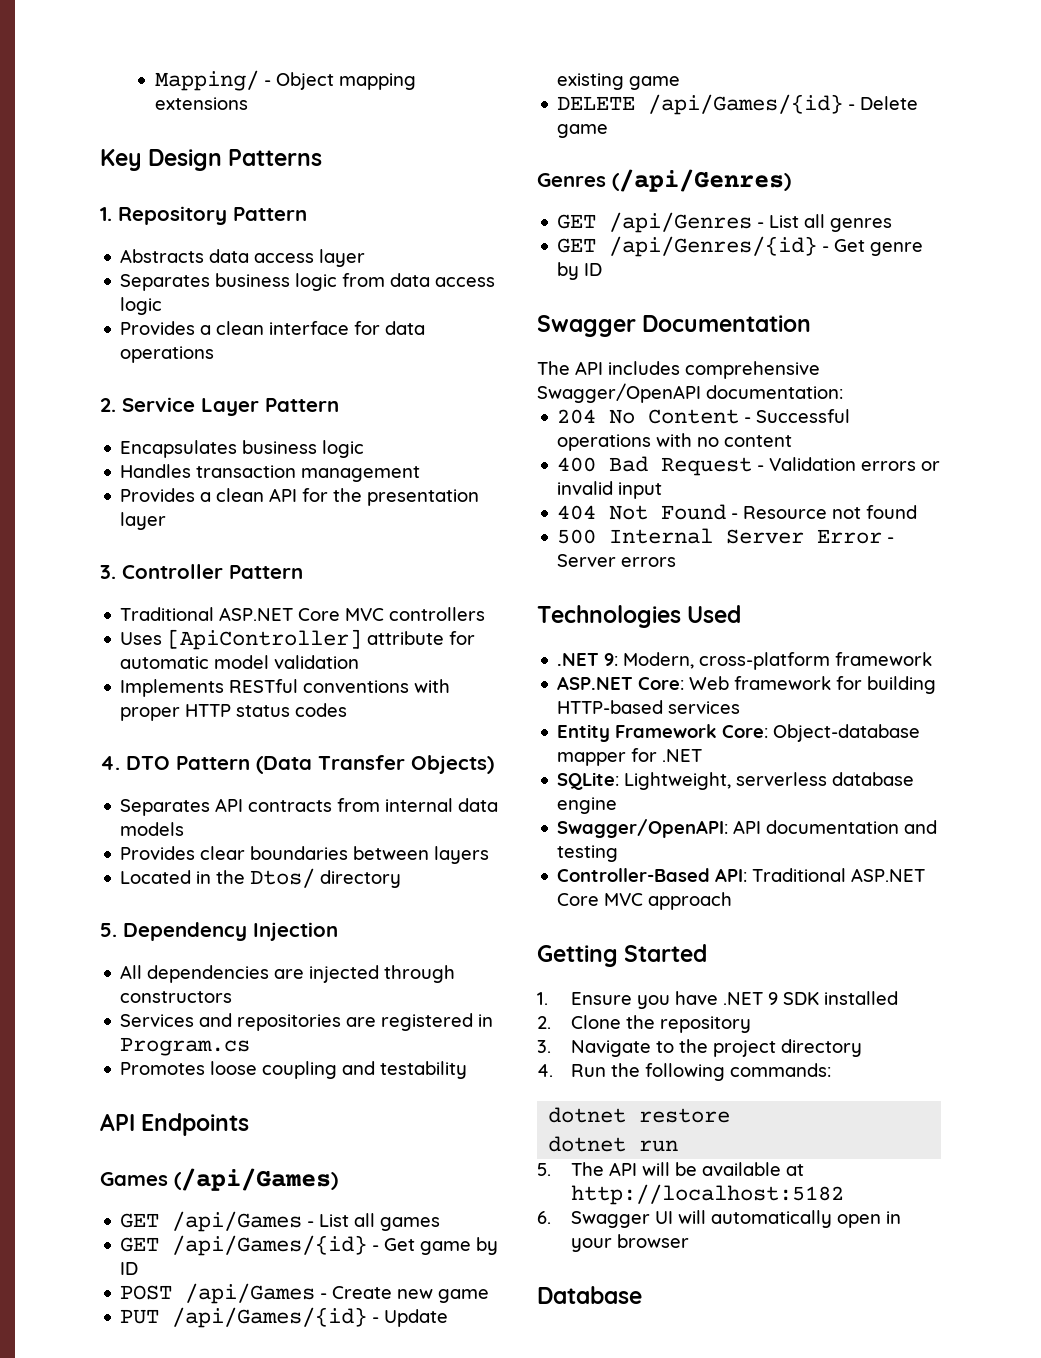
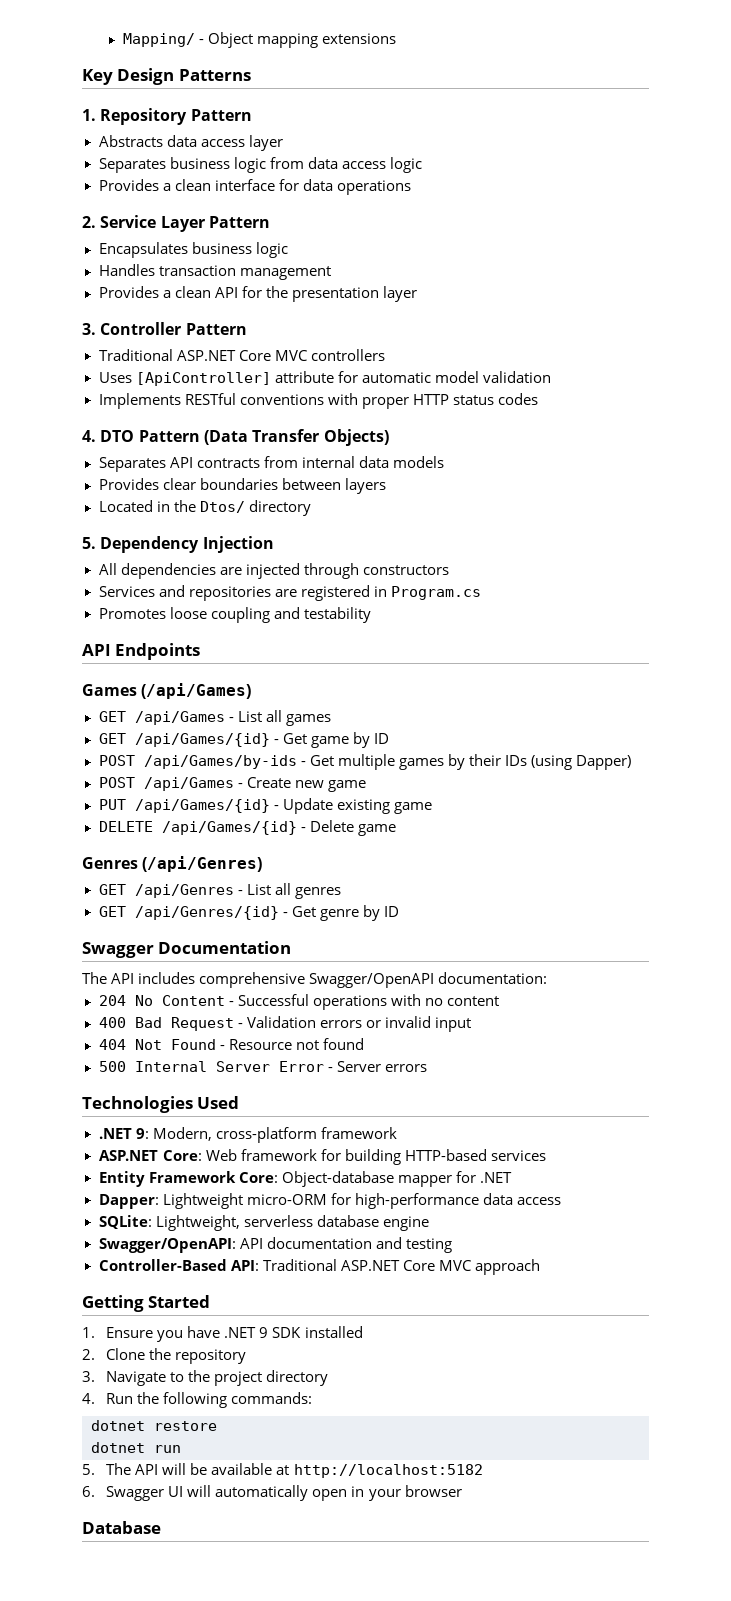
+ POST /api/Games/by-ids - Get multiple games by their IDs (using Dapper)
+ Dapper: Lightweight micro-ORM for high-performance data access

